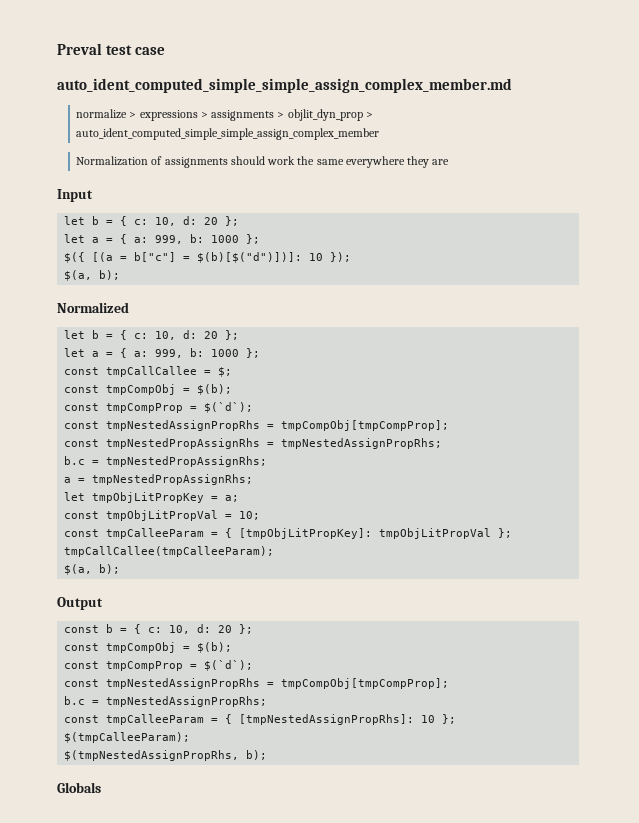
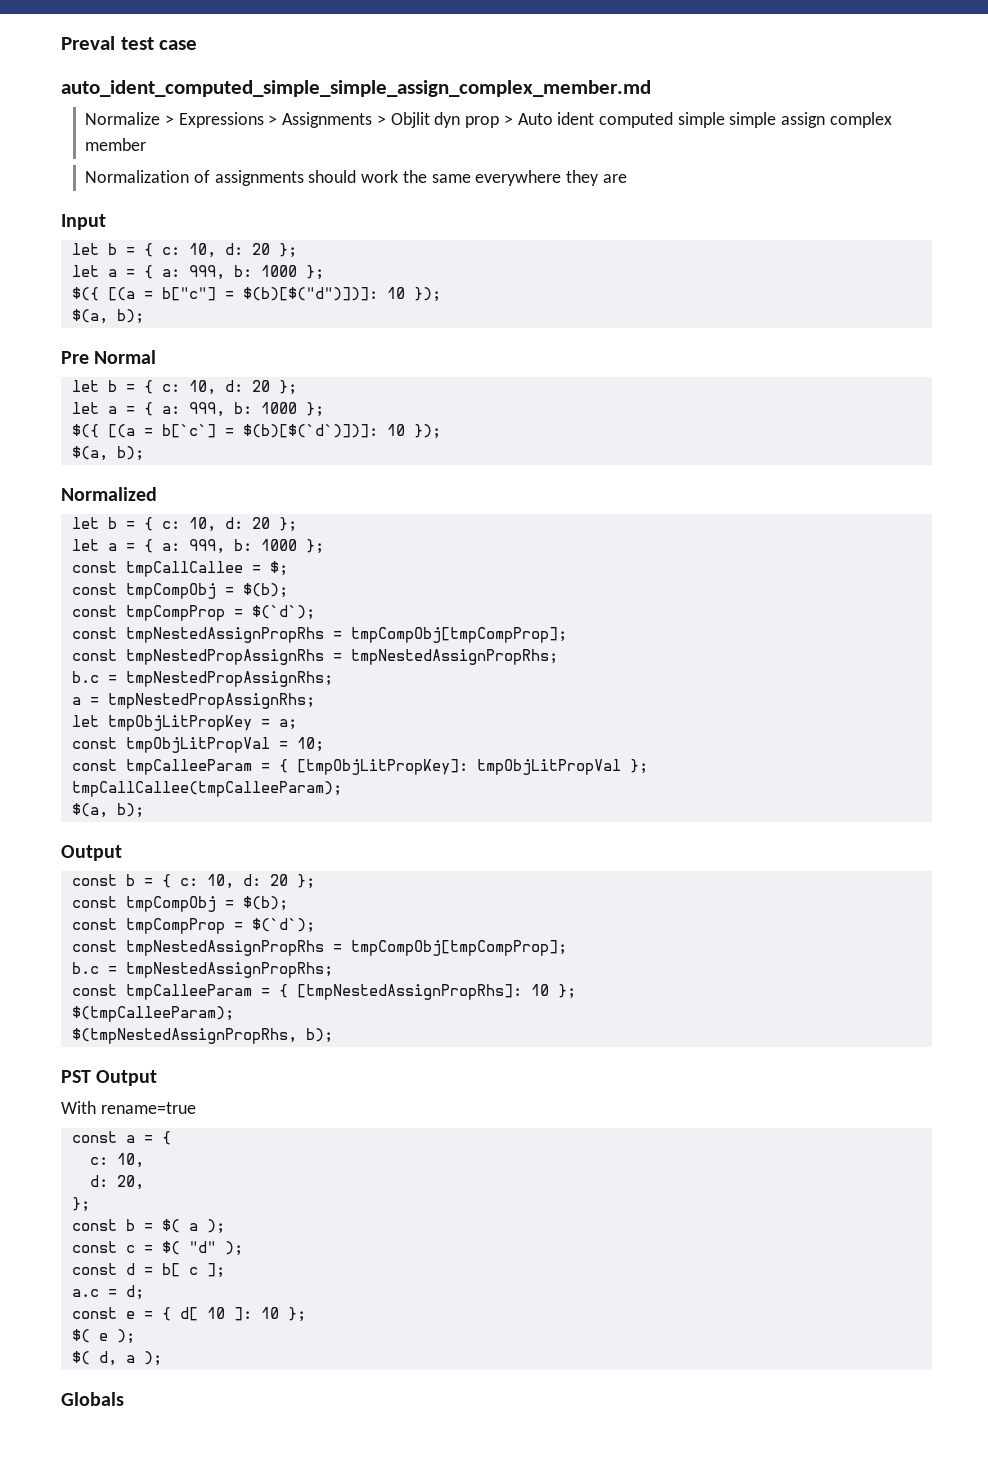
- normalize > expressions > assignments > objlit_dyn_prop > auto_ident_computed_simple_simple_assign_complex_member
+ Normalize > Expressions > Assignments > Objlit dyn prop > Auto ident computed simple simple assign complex member
+ Pre Normal
+ let b = { c: 10, d: 20 };
+ let a = { a: 999, b: 1000 };
+ $({ [(a = b[`c`] = $(b)[$(`d`)])]: 10 });
+ $(a, b);
+ PST Output
+ With rename=true
+ const a = {
+ c: 10,
+ d: 20,
+ };
+ const b = $( a );
+ const c = $( "d" );
+ const d = b[ c ];
+ a.c = d;
+ const e = { d[ 10 ]: 10 };
+ $( e );
+ $( d, a );

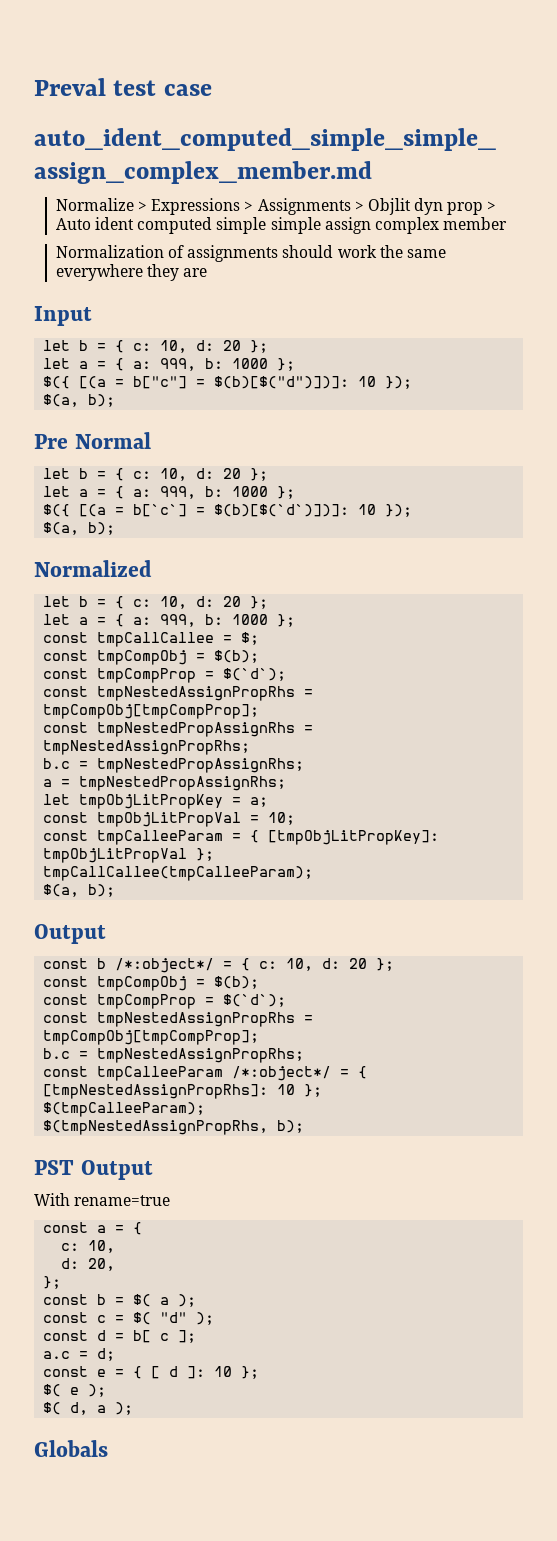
- const b = { c: 10, d: 20 };
+ const b /*:object*/ = { c: 10, d: 20 };
- const tmpCalleeParam = { [tmpNestedAssignPropRhs]: 10 };
+ const tmpCalleeParam /*:object*/ = { [tmpNestedAssignPropRhs]: 10 };
- const e = { d[ 10 ]: 10 };
+ const e = { [ d ]: 10 };

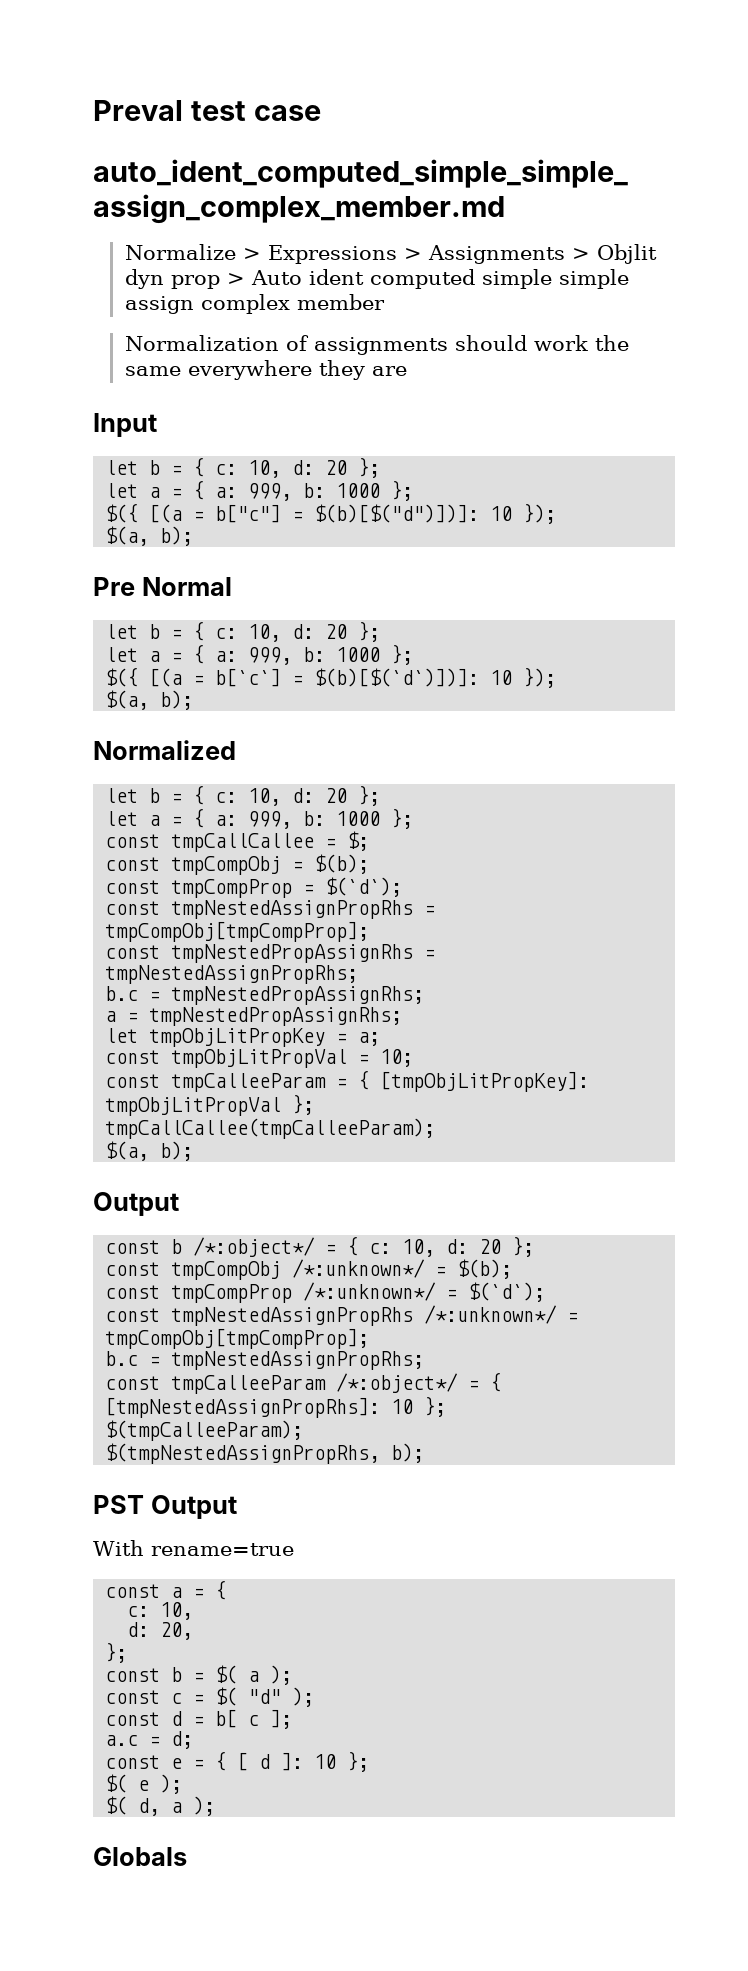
  const b /*:object*/ = { c: 10, d: 20 };
- const tmpCompObj = $(b);
- const tmpCompProp = $(`d`);
- const tmpNestedAssignPropRhs = tmpCompObj[tmpCompProp];
+ const tmpCompObj /*:unknown*/ = $(b);
+ const tmpCompProp /*:unknown*/ = $(`d`);
+ const tmpNestedAssignPropRhs /*:unknown*/ = tmpCompObj[tmpCompProp];

